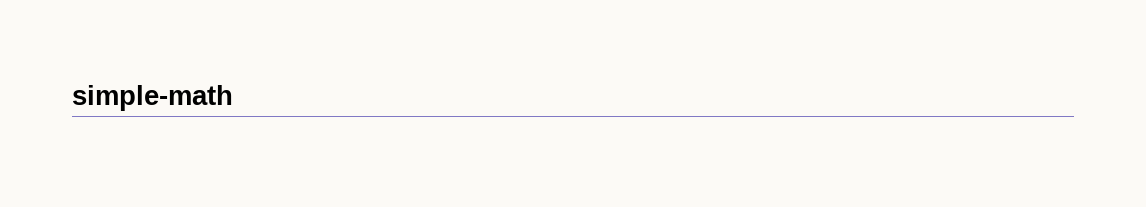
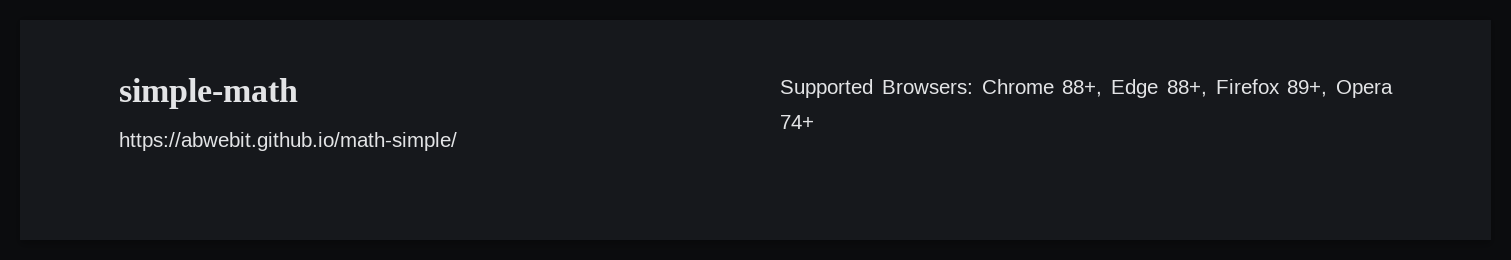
+ https://abwebit.github.io/math-simple/
+ Supported Browsers: Chrome 88+, Edge 88+, Firefox 89+, Opera 74+

